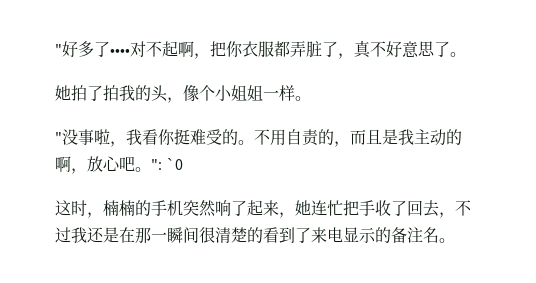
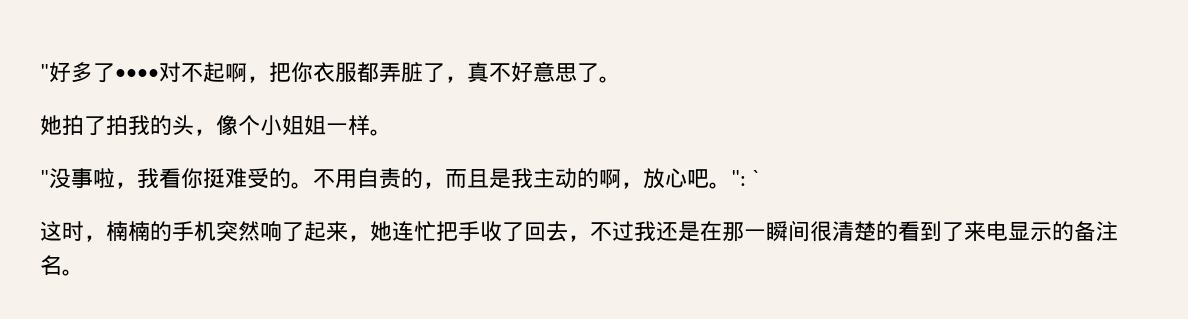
- ": `0
+ ": `

